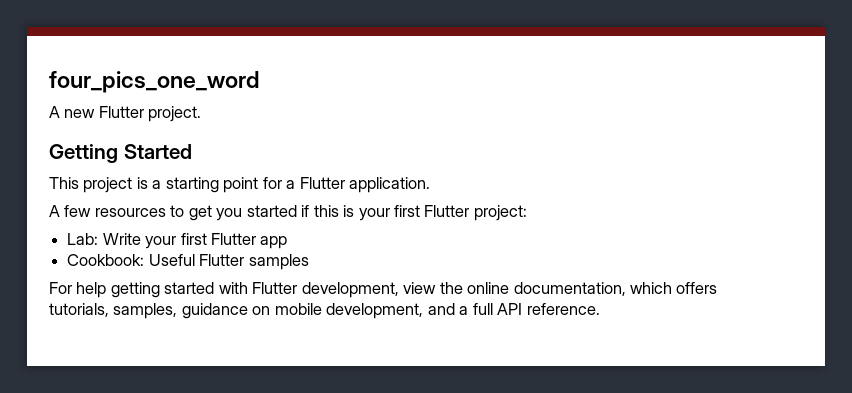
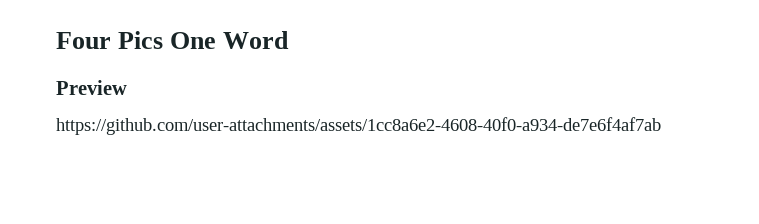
- four_pics_one_word
- A new Flutter project.
- Getting Started
- This project is a starting point for a Flutter application.
- A few resources to get you started if this is your first Flutter project:
- Lab: Write your first Flutter app
- Cookbook: Useful Flutter samples
- For help getting started with Flutter development, view the online documentation, which offers tutorials, samples, guidance on mobile development, and a full API reference.
+ Four Pics One Word
+ Preview
+ https://github.com/user-attachments/assets/1cc8a6e2-4608-40f0-a934-de7e6f4af7ab

